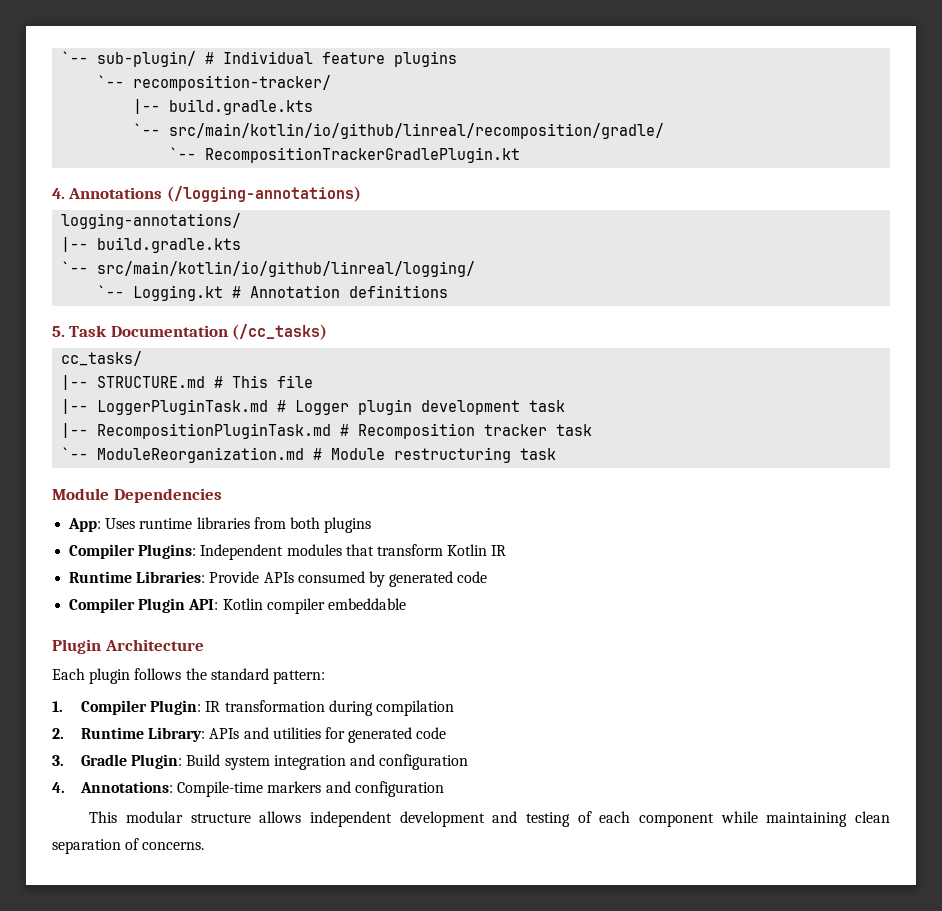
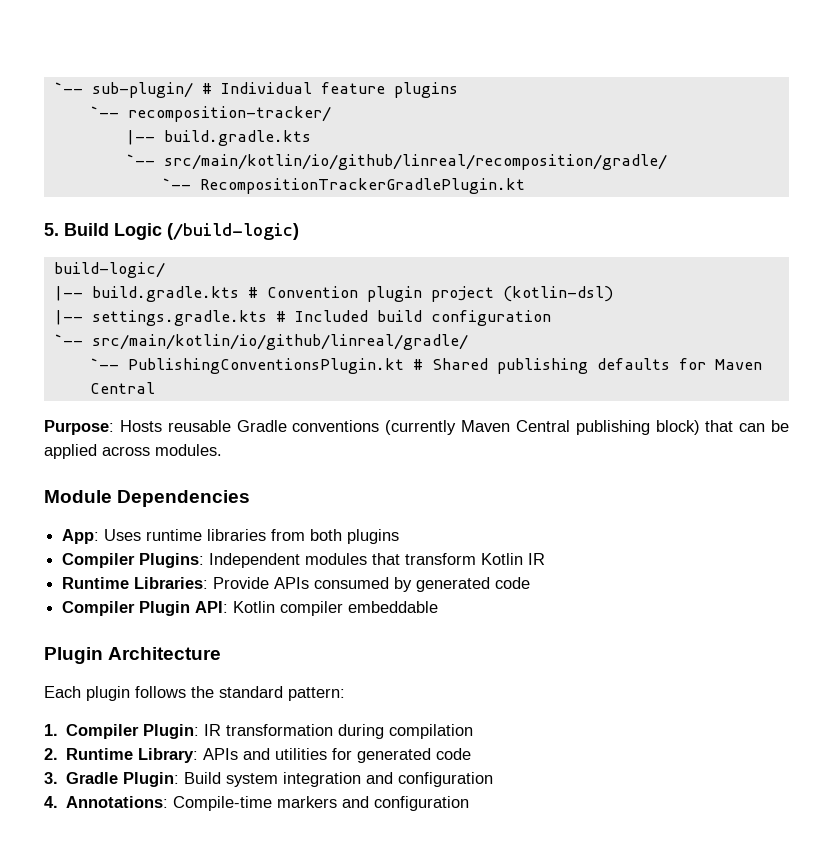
- 4. Annotations (/logging-annotations)
- logging-annotations/
- |-- build.gradle.kts
- `-- src/main/kotlin/io/github/linreal/logging/
- `-- Logging.kt # Annotation definitions
- 5. Task Documentation (/cc_tasks)
- cc_tasks/
- |-- STRUCTURE.md # This file
- |-- LoggerPluginTask.md # Logger plugin development task
- |-- RecompositionPluginTask.md # Recomposition tracker task
- `-- ModuleReorganization.md # Module restructuring task
+ 5. Build Logic (/build-logic)
+ build-logic/
+ |-- build.gradle.kts # Convention plugin project (kotlin-dsl)
+ |-- settings.gradle.kts # Included build configuration
+ `-- src/main/kotlin/io/github/linreal/gradle/
+ `-- PublishingConventionsPlugin.kt # Shared publishing defaults for Maven Central
+ Purpose: Hosts reusable Gradle conventions (currently Maven Central publishing block) that can be applied across modules.
- This modular structure allows independent development and testing of each component while maintaining clean separation of concerns.

